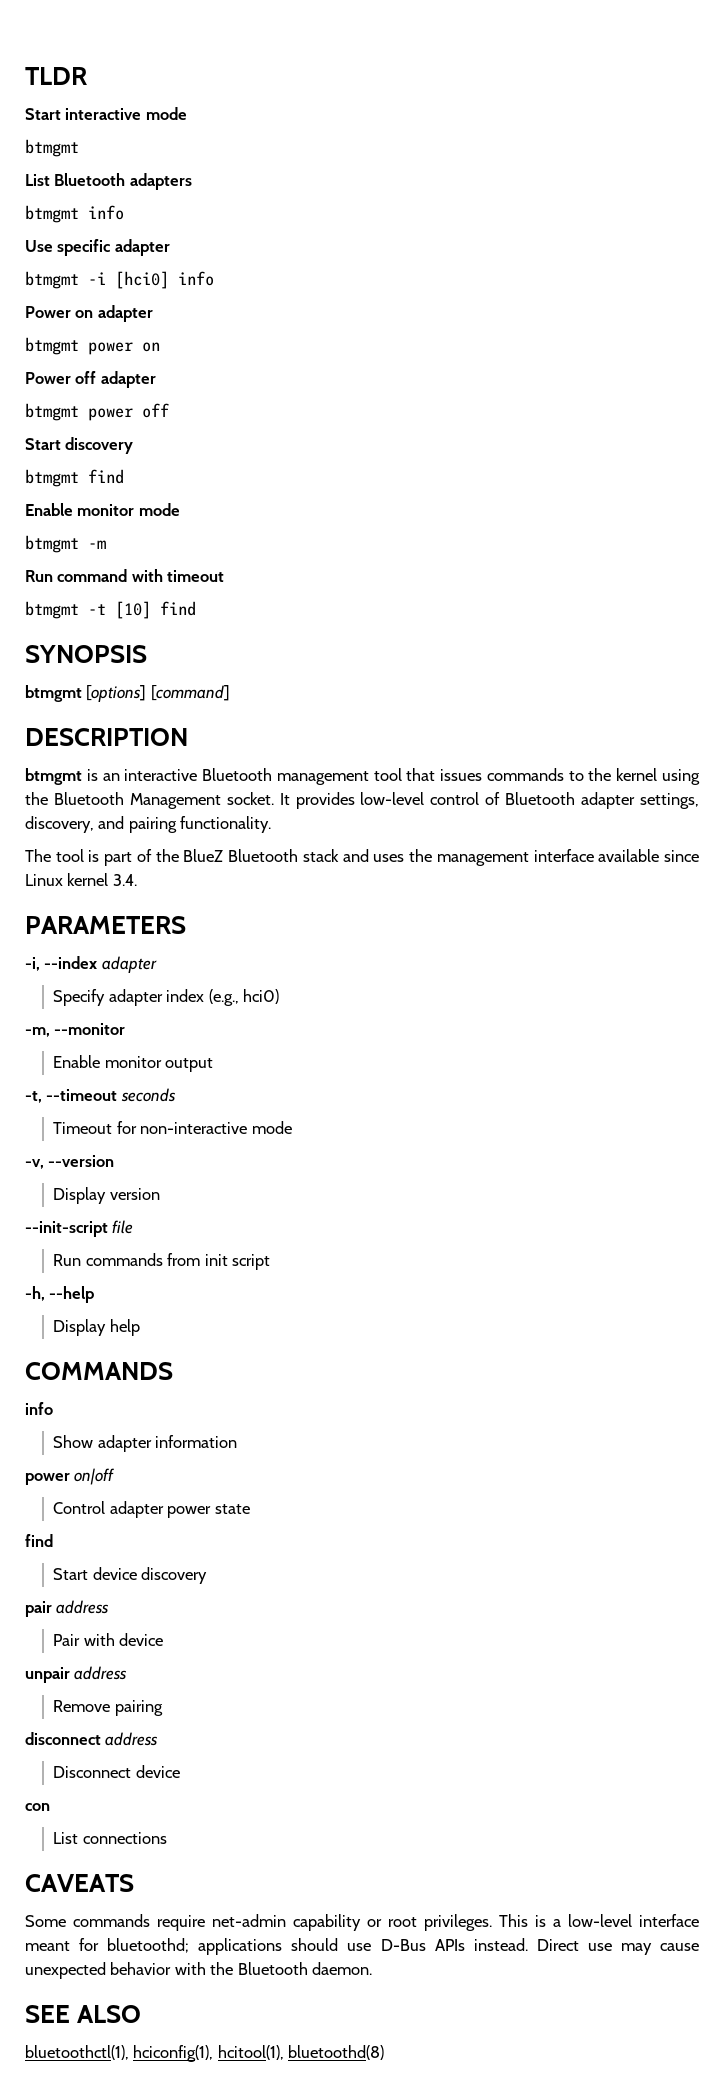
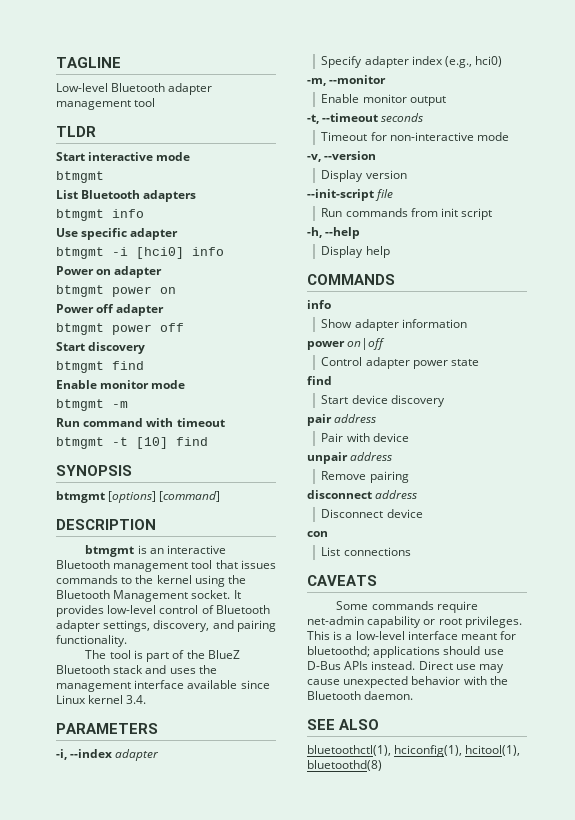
+ TAGLINE
+ Low-level Bluetooth adapter management tool

